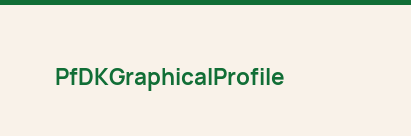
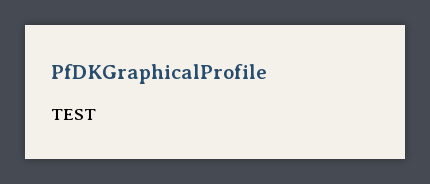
+ TEST

